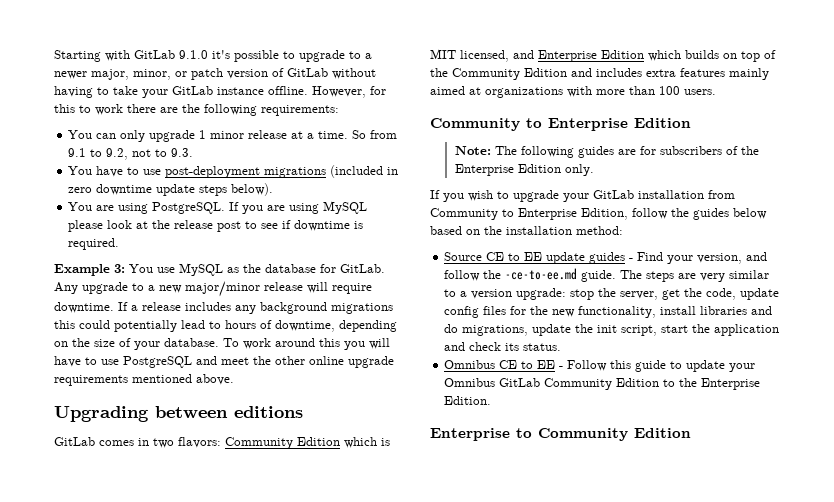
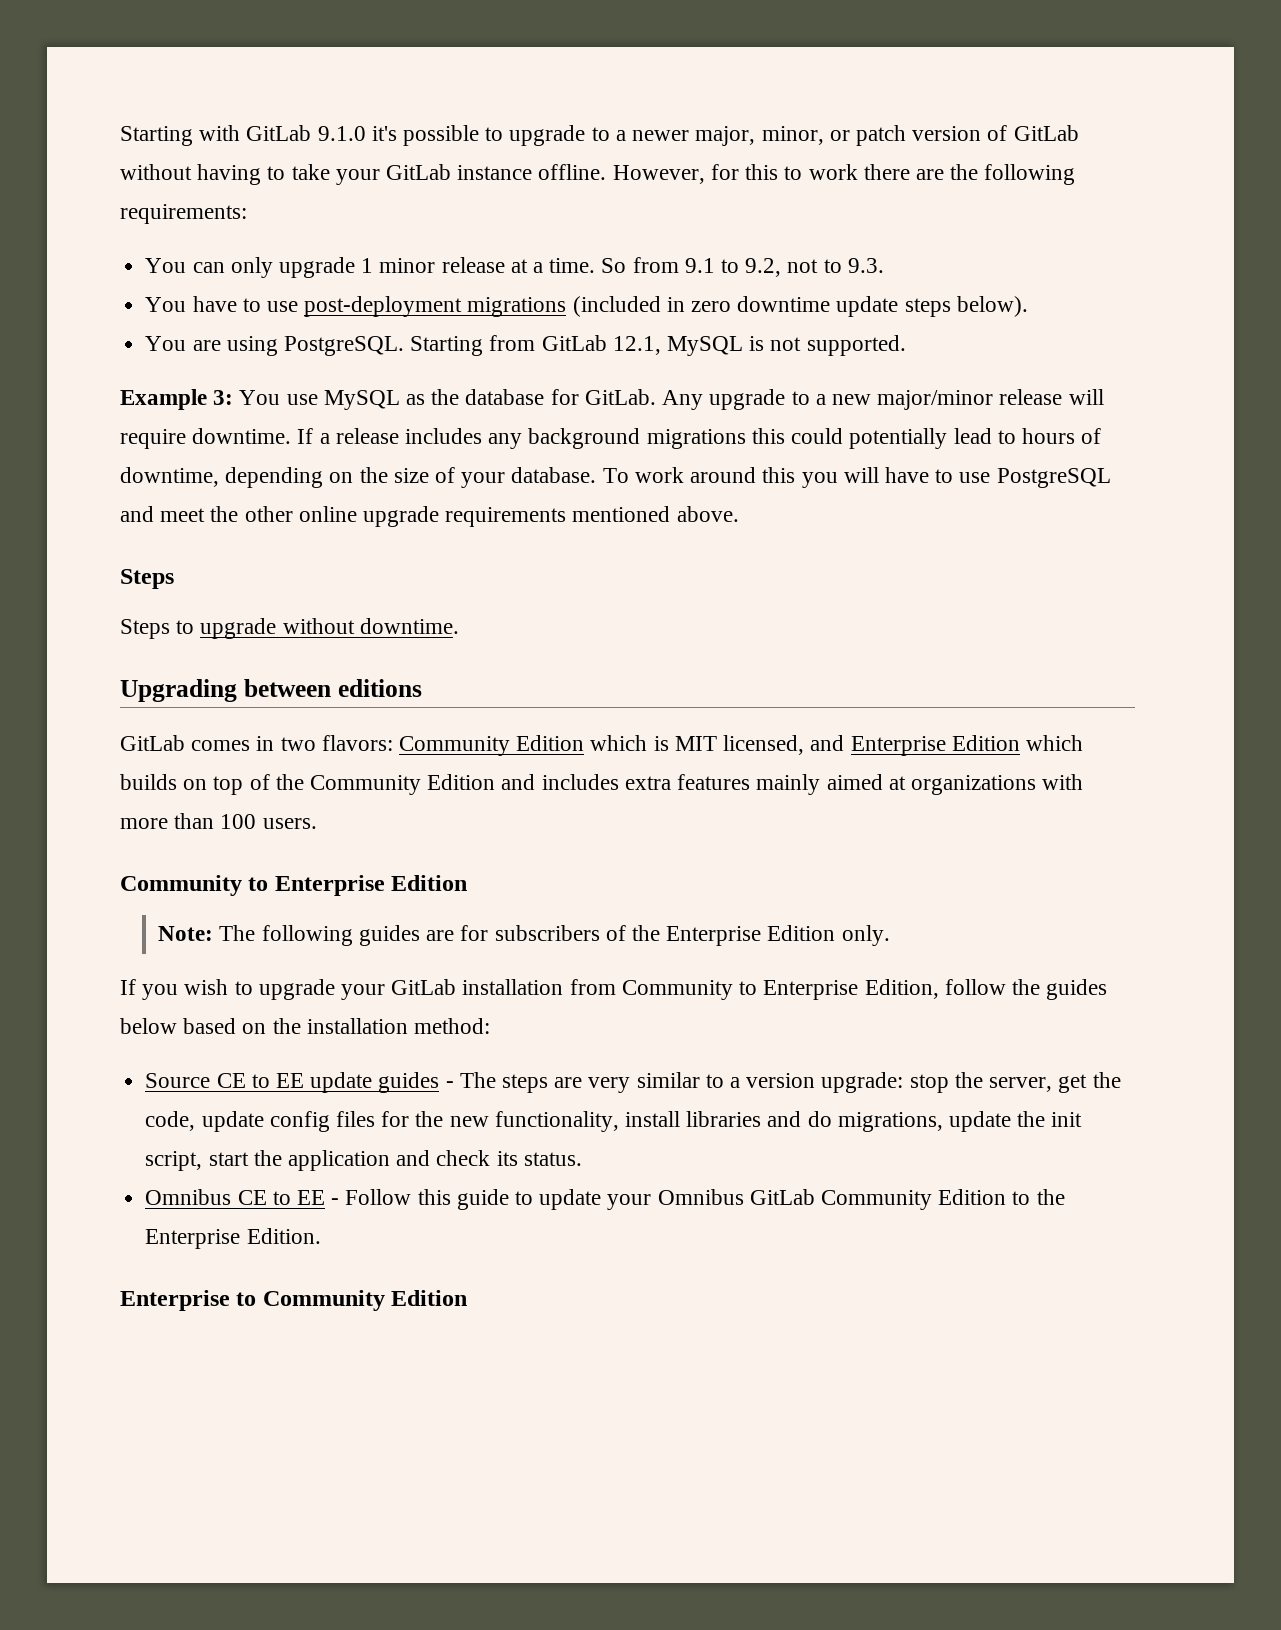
- If you are using MySQL please look at the release post to see if downtime is required.
+ Starting from GitLab 12.1, MySQL is not supported.
  To work around this you will have to use PostgreSQL and meet the other online upgrade requirements mentioned above.
+ Steps
+ Steps to upgrade without downtime.
- Source CE to EE update guides - Find your version, and follow the -ce-to-ee.md guide. The steps are very similar to a version upgrade: stop the server, get the code, update config files for the new functionality, install libraries and do migrations, update the init script, start the application and check its status.
+ Source CE to EE update guides - The steps are very similar to a version upgrade: stop the server, get the code, update config files for the new functionality, install libraries and do migrations, update the init script, start the application and check its status.

